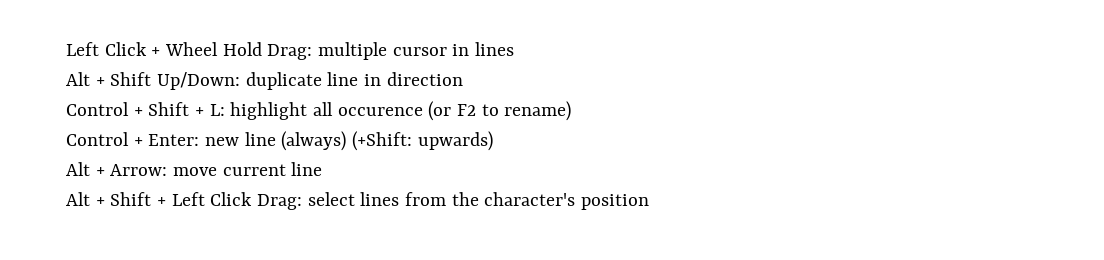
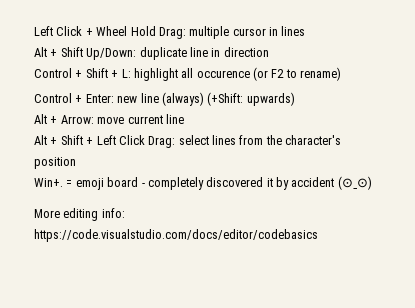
+ Win+. = emoji board - completely discovered it by accident (⊙ˍ⊙)
+ More editing info: https://code.visualstudio.com/docs/editor/codebasics

